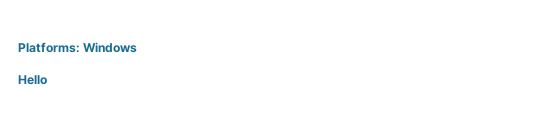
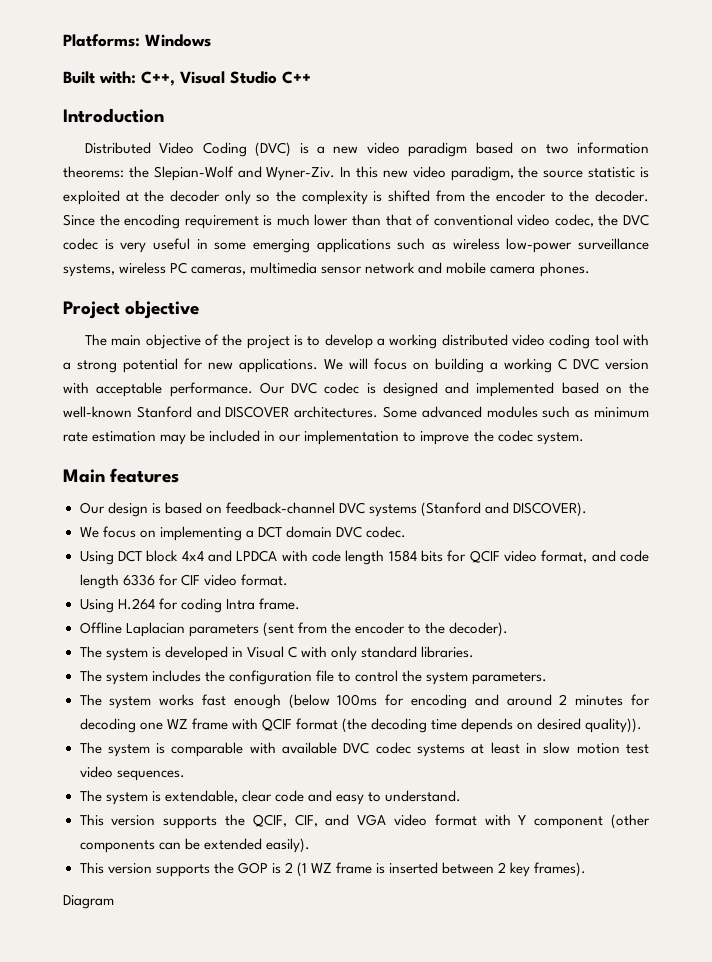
- Hello
+ Built with: C++, Visual Studio C++
+ Introduction
+ Distributed Video Coding (DVC) is a new video paradigm based on two information theorems: the Slepian-Wolf and Wyner-Ziv. In this new video paradigm, the source statistic is exploited at the decoder only so the complexity is shifted from the encoder to the decoder. Since the encoding requirement is much lower than that of conventional video codec, the DVC codec is very useful in some emerging applications such as wireless low-power surveillance systems, wireless PC cameras, multimedia sensor network and mobile camera phones.
+ Project objective
+ The main objective of the project is to develop a working distributed video coding tool with a strong potential for new applications. We will focus on building a working C DVC version with acceptable performance. Our DVC codec is designed and implemented based on the well-known Stanford and DISCOVER architectures. Some advanced modules such as minimum rate estimation may be included in our implementation to improve the codec system.
+ Main features
+ Our design is based on feedback-channel DVC systems (Stanford and DISCOVER).
+ We focus on implementing a DCT domain DVC codec.
+ Using DCT block 4x4 and LPDCA with code length 1584 bits for QCIF video format, and code length 6336 for CIF video format.
+ Using H.264 for coding Intra frame.
+ Offline Laplacian parameters (sent from the encoder to the decoder).
+ The system is developed in Visual C with only standard libraries.
+ The system includes the configuration file to control the system parameters.
+ The system works fast enough (below 100ms for encoding and around 2 minutes for decoding one WZ frame with QCIF format (the decoding time depends on desired quality)).
+ The system is comparable with available DVC codec systems at least in slow motion test video sequences.
+ The system is extendable, clear code and easy to understand.
+ This version supports the QCIF, CIF, and VGA video format with Y component (other components can be extended easily).
+ This version supports the GOP is 2 (1 WZ frame is inserted between 2 key frames).
+ Diagram

